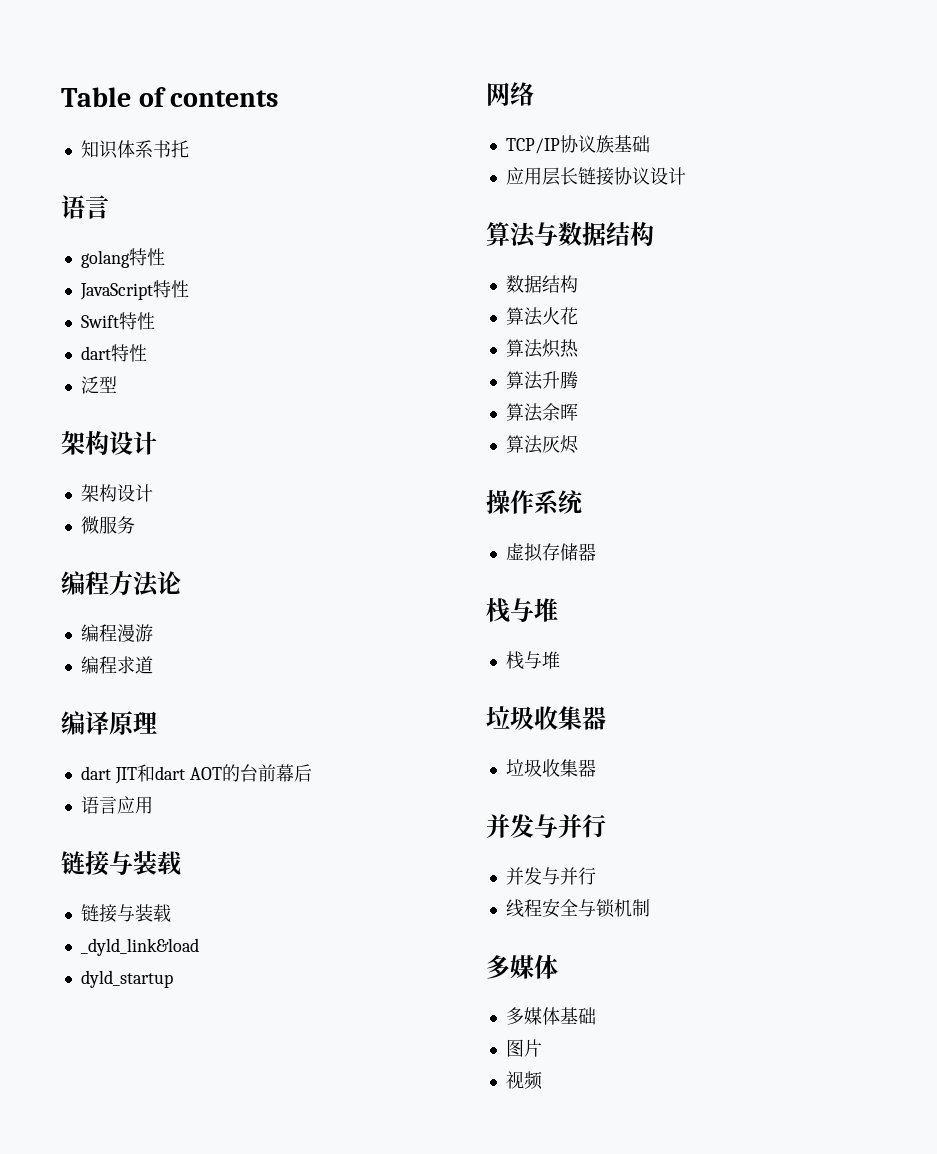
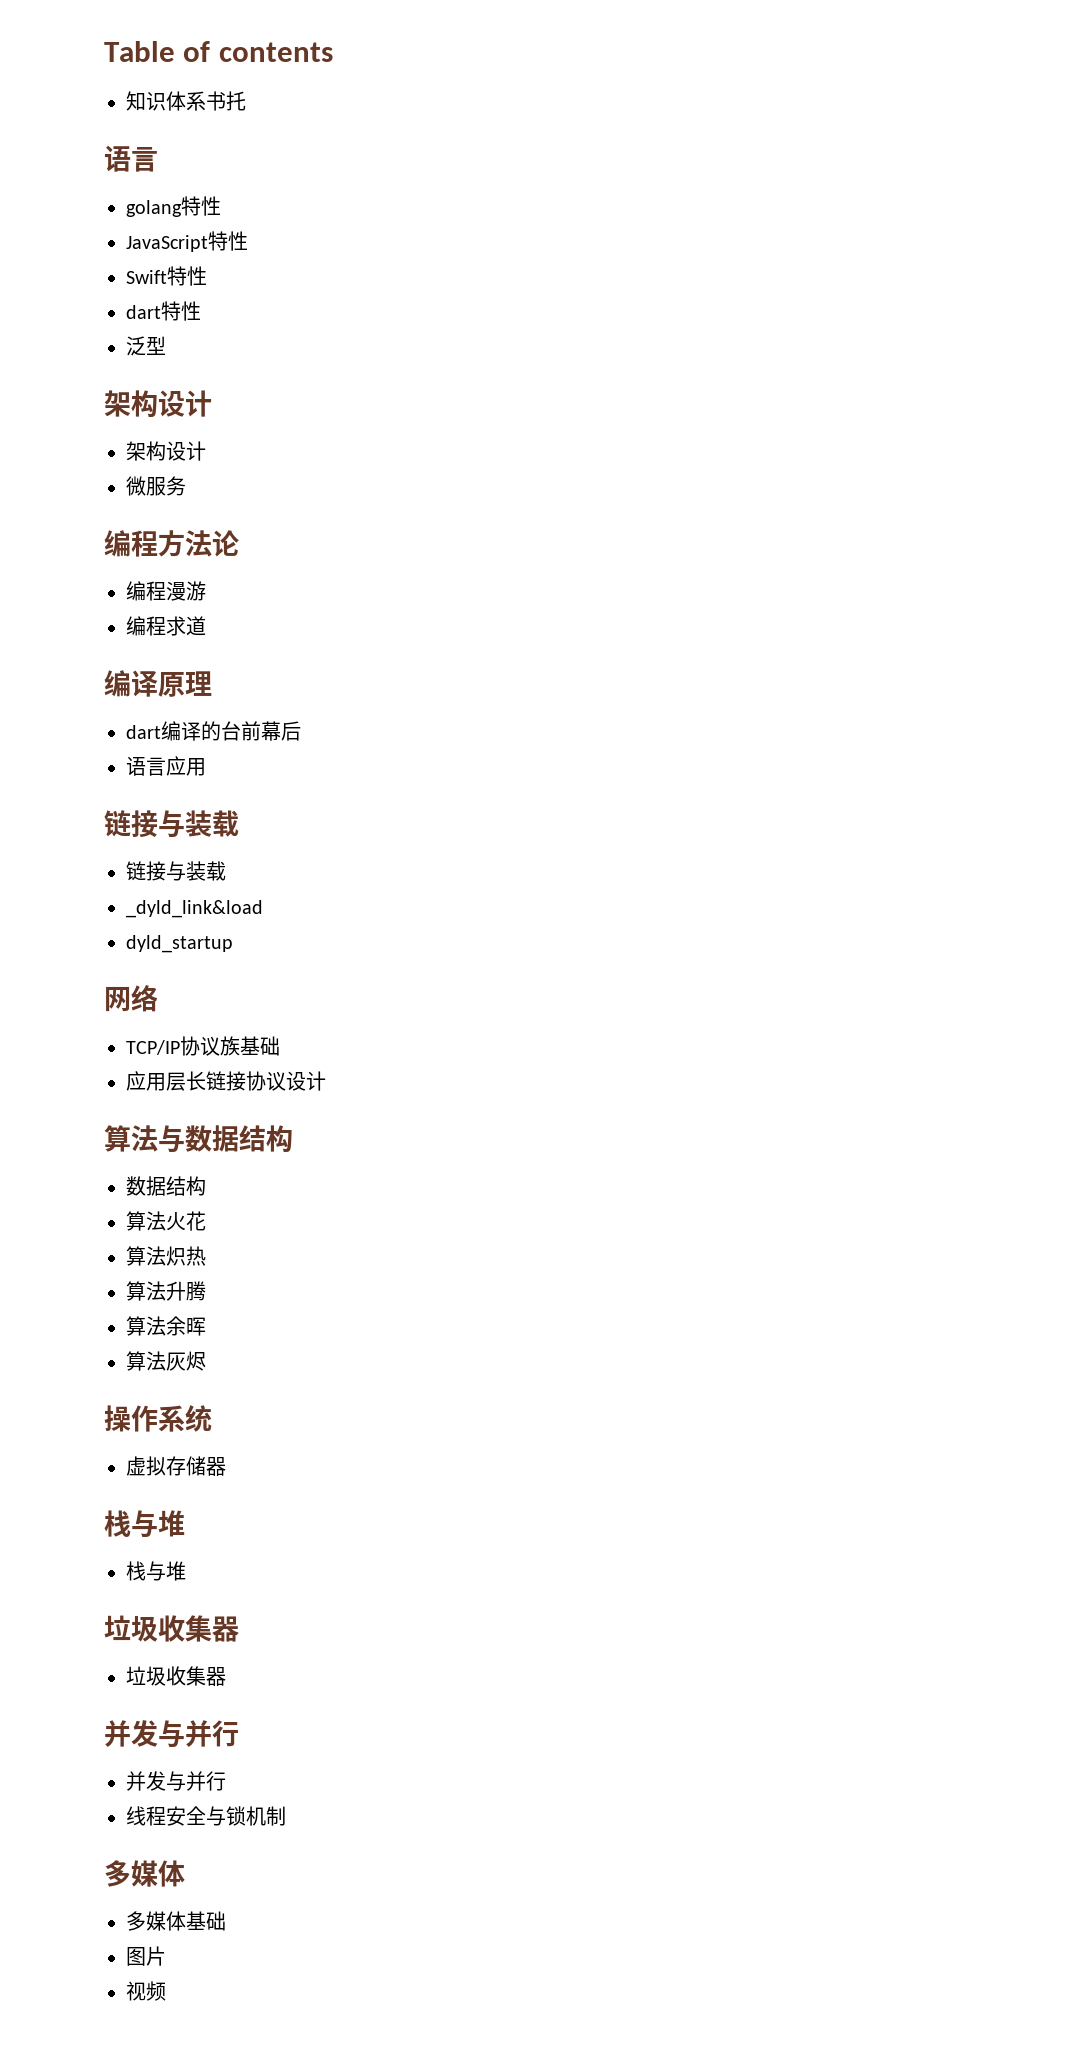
- dart JIT和dart AOT的台前幕后
+ dart编译的台前幕后

